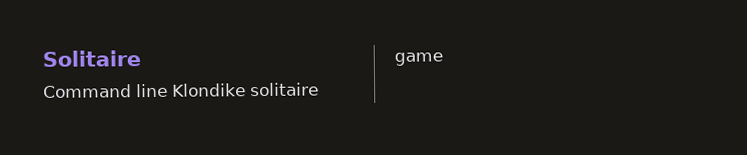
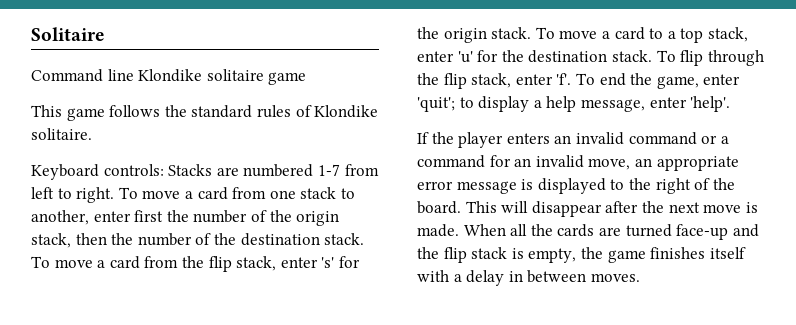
+ This game follows the standard rules of Klondike solitaire.
+ Keyboard controls: Stacks are numbered 1-7 from left to right. To move a card from one stack to another, enter first the number of the origin stack, then the number of the destination stack. To move a card from the flip stack, enter 's' for the origin stack. To move a card to a top stack, enter 'u' for the destination stack. To flip through the flip stack, enter 'f'. To end the game, enter 'quit'; to display a help message, enter 'help'.
+ If the player enters an invalid command or a command for an invalid move, an appropriate error message is displayed to the right of the board. This will disappear after the next move is made. When all the cards are turned face-up and the flip stack is empty, the game finishes itself with a delay in between moves.

